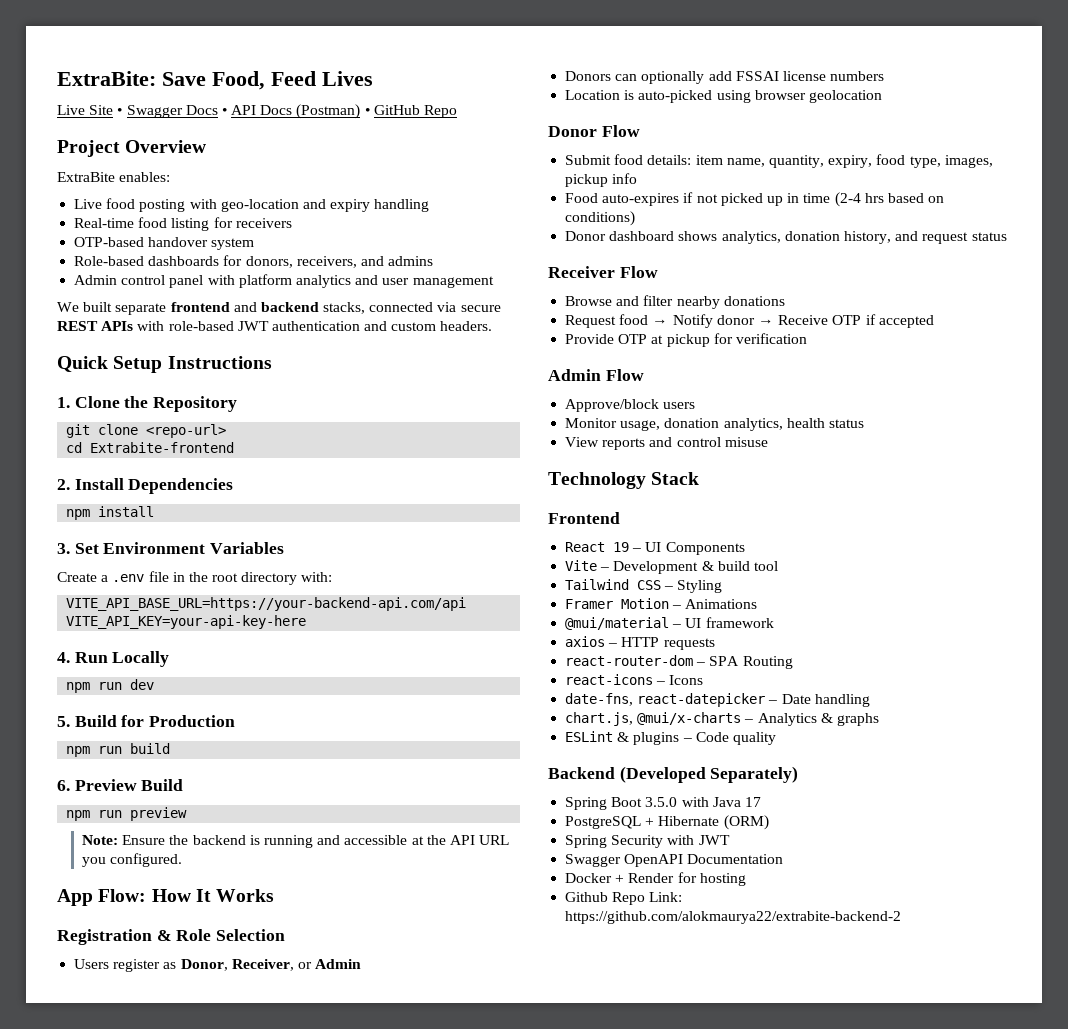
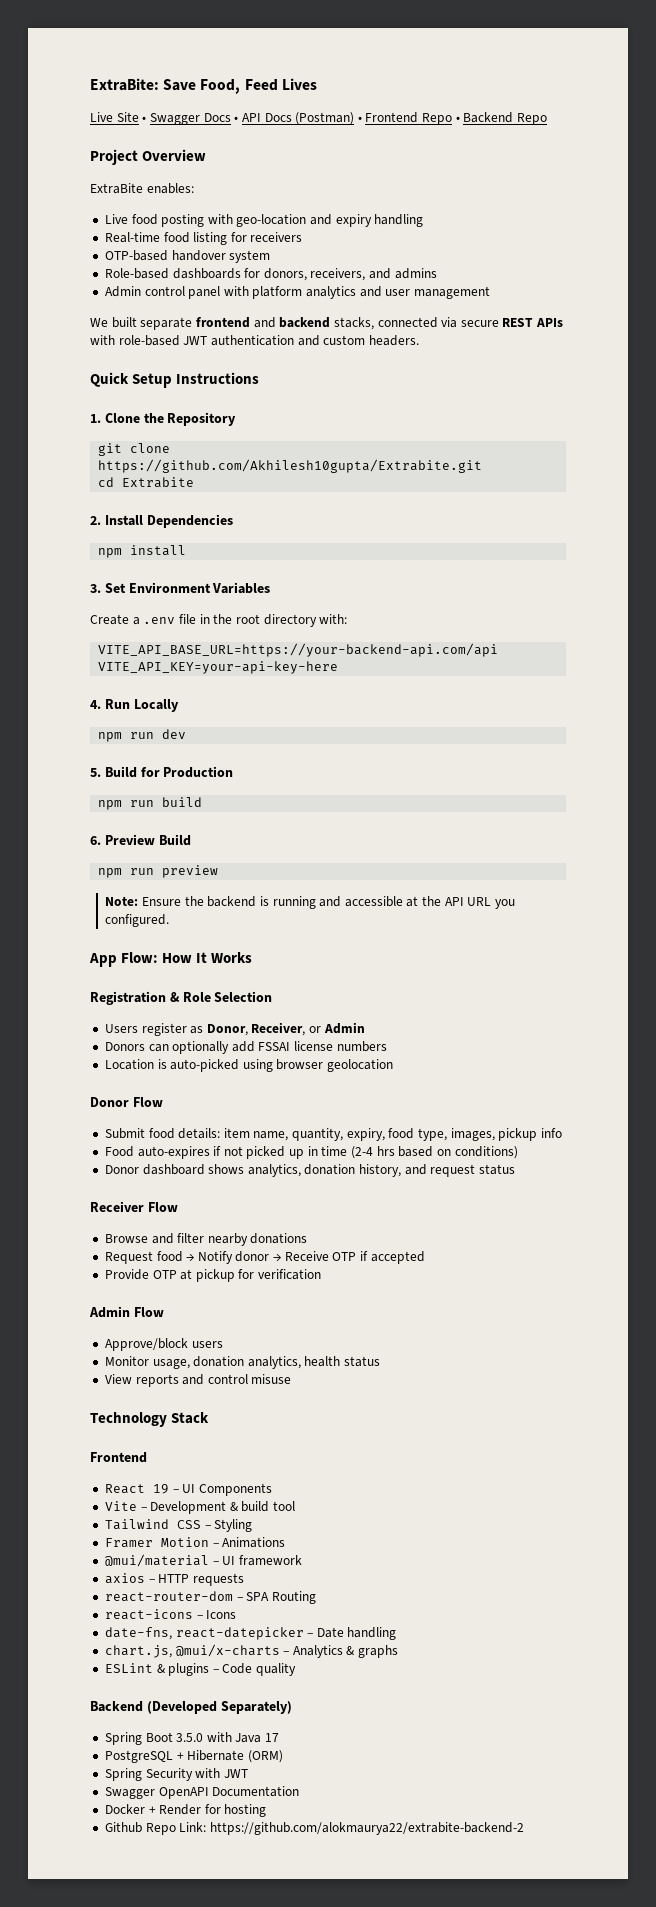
- Live Site • Swagger Docs • API Docs (Postman) • GitHub Repo
+ Live Site • Swagger Docs • API Docs (Postman) • Frontend Repo • Backend Repo
- git clone <repo-url>
+ git clone https://github.com/Akhilesh10gupta/Extrabite.git
- cd Extrabite-frontend
+ cd Extrabite

